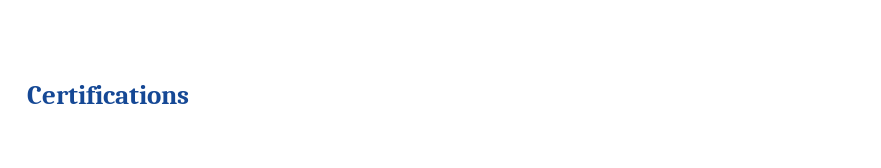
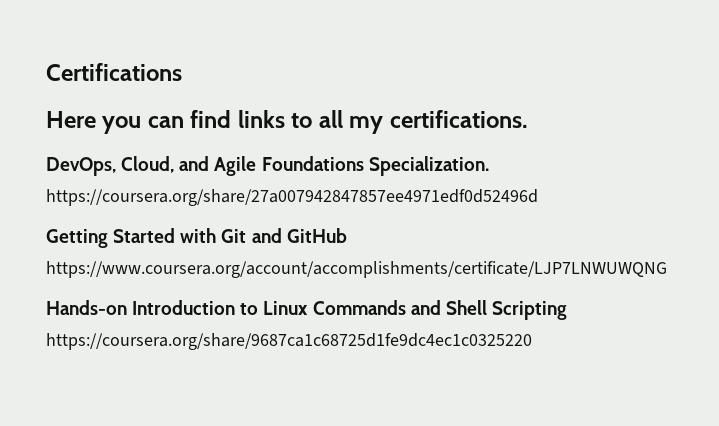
+ Here you can find links to all my certifications.
+ DevOps, Cloud, and Agile Foundations Specialization.
+ https://coursera.org/share/27a007942847857ee4971edf0d52496d
+ Getting Started with Git and GitHub
+ https://www.coursera.org/account/accomplishments/certificate/LJP7LNWUWQNG
+ Hands-on Introduction to Linux Commands and Shell Scripting
+ https://coursera.org/share/9687ca1c68725d1fe9dc4ec1c0325220

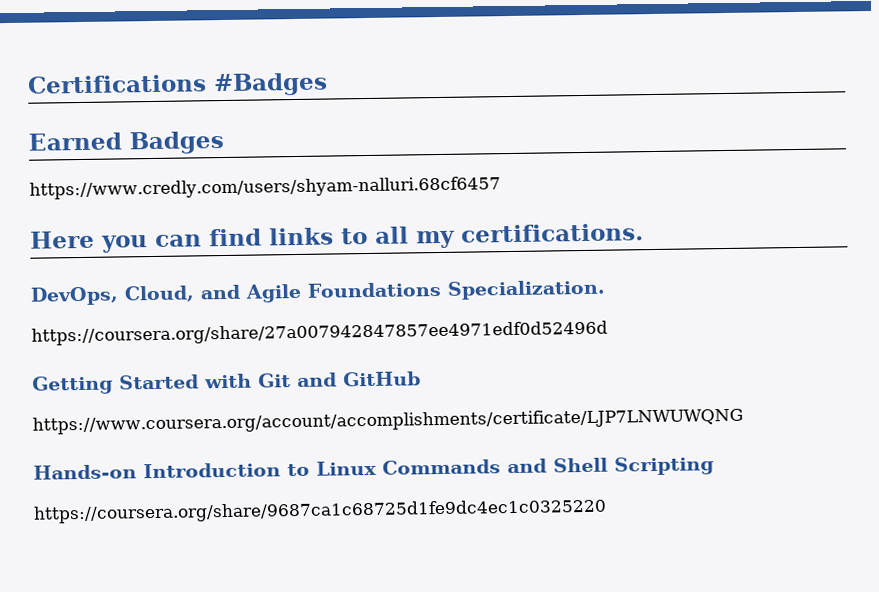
- Certifications
+ Certifications #Badges
+ Earned Badges
+ https://www.credly.com/users/shyam-nalluri.68cf6457

